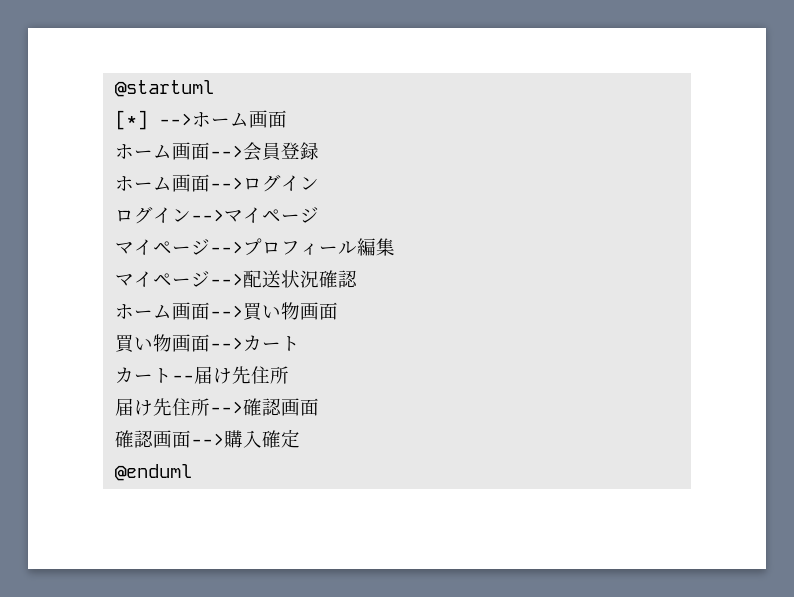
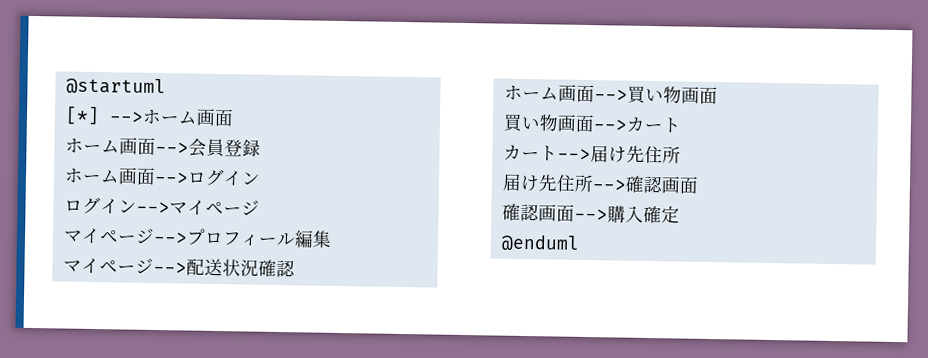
- カート--届け先住所
+ カート-->届け先住所

